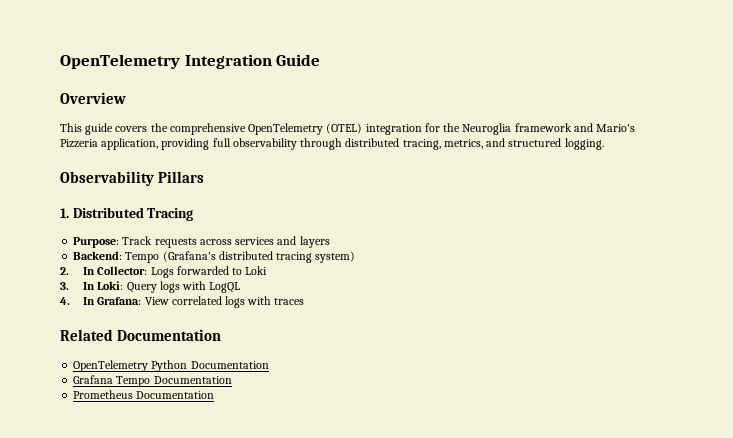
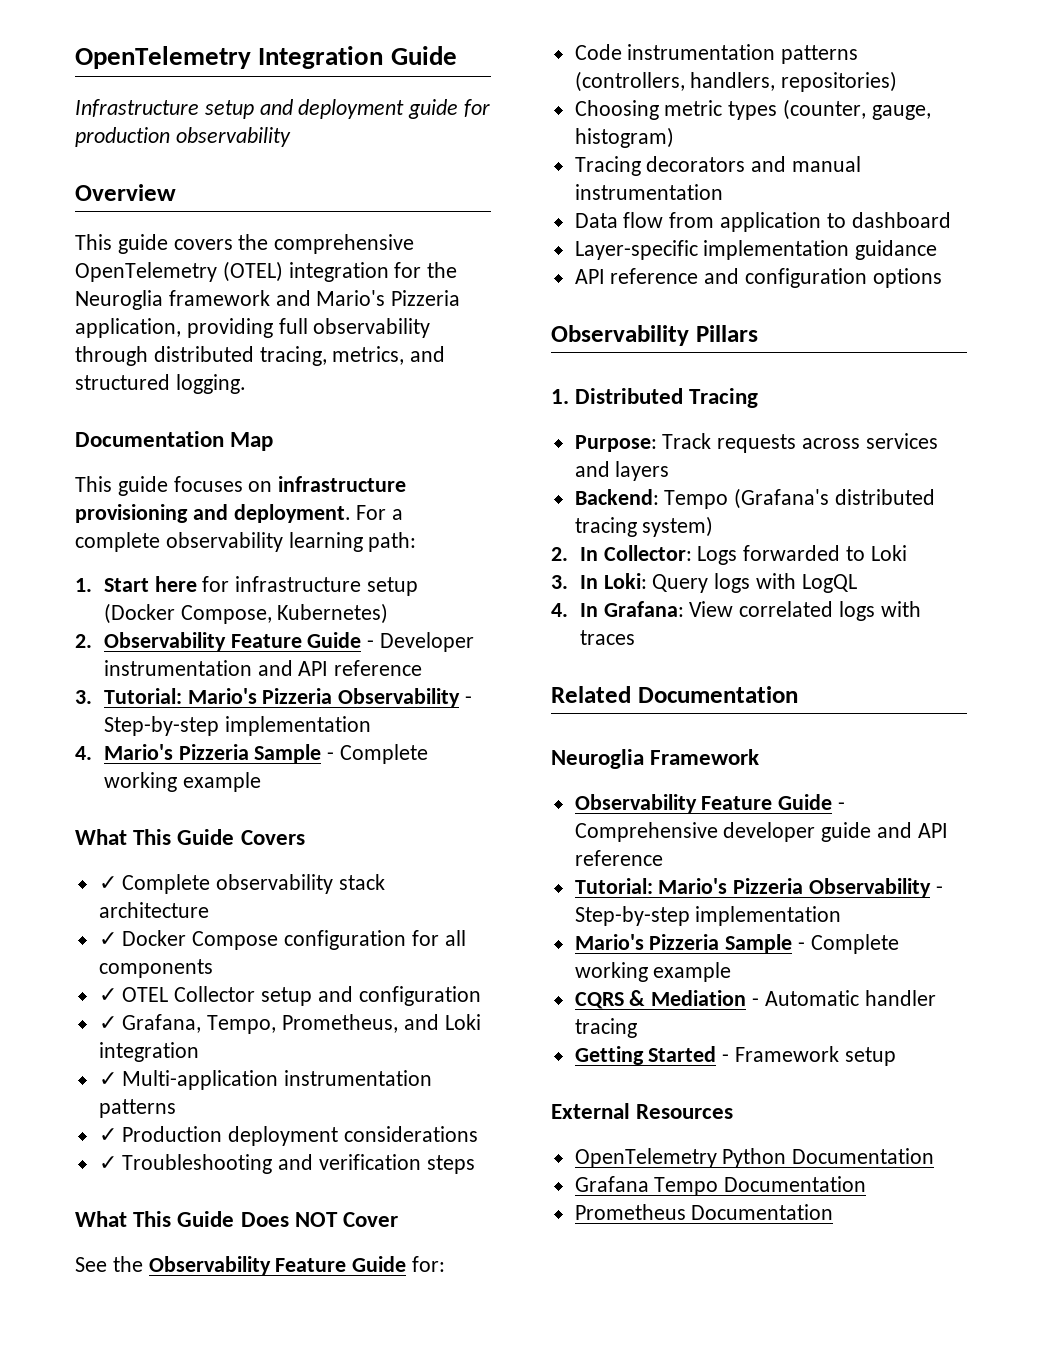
+ Infrastructure setup and deployment guide for production observability
+ Documentation Map
+ This guide focuses on infrastructure provisioning and deployment. For a complete observability learning path:
+ 1. Start here for infrastructure setup (Docker Compose, Kubernetes)
+ 2. Observability Feature Guide - Developer instrumentation and API reference
+ 3. Tutorial: Mario's Pizzeria Observability - Step-by-step implementation
+ 4. Mario's Pizzeria Sample - Complete working example
+ What This Guide Covers
+ ✓ Complete observability stack architecture
+ ✓ Docker Compose configuration for all components
+ ✓ OTEL Collector setup and configuration
+ ✓ Grafana, Tempo, Prometheus, and Loki integration
+ ✓ Multi-application instrumentation patterns
+ ✓ Production deployment considerations
+ ✓ Troubleshooting and verification steps
+ What This Guide Does NOT Cover
+ See the Observability Feature Guide for:
+ Code instrumentation patterns (controllers, handlers, repositories)
+ Choosing metric types (counter, gauge, histogram)
+ Tracing decorators and manual instrumentation
+ Data flow from application to dashboard
+ Layer-specific implementation guidance
+ API reference and configuration options
+ Neuroglia Framework
+ Observability Feature Guide - Comprehensive developer guide and API reference
+ Tutorial: Mario's Pizzeria Observability - Step-by-step implementation
+ Mario's Pizzeria Sample - Complete working example
+ CQRS & Mediation - Automatic handler tracing
+ Getting Started - Framework setup
+ External Resources

